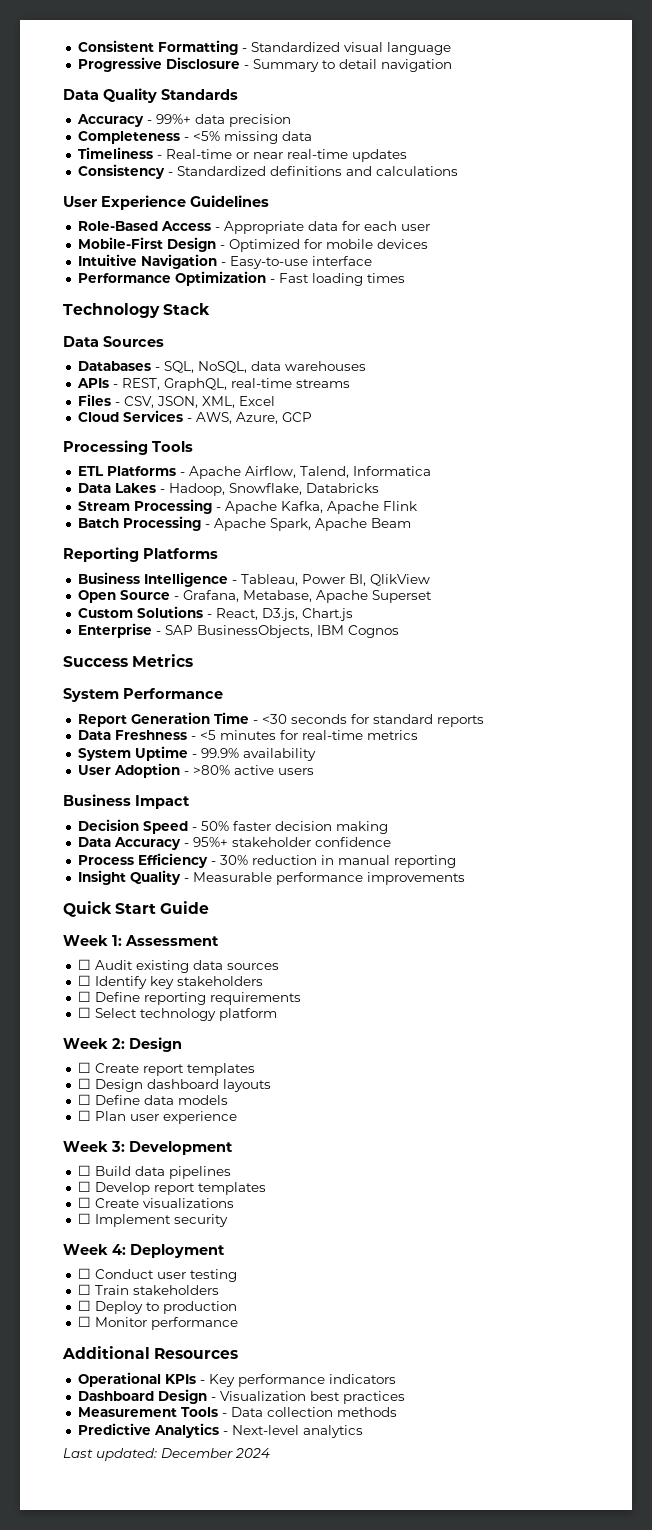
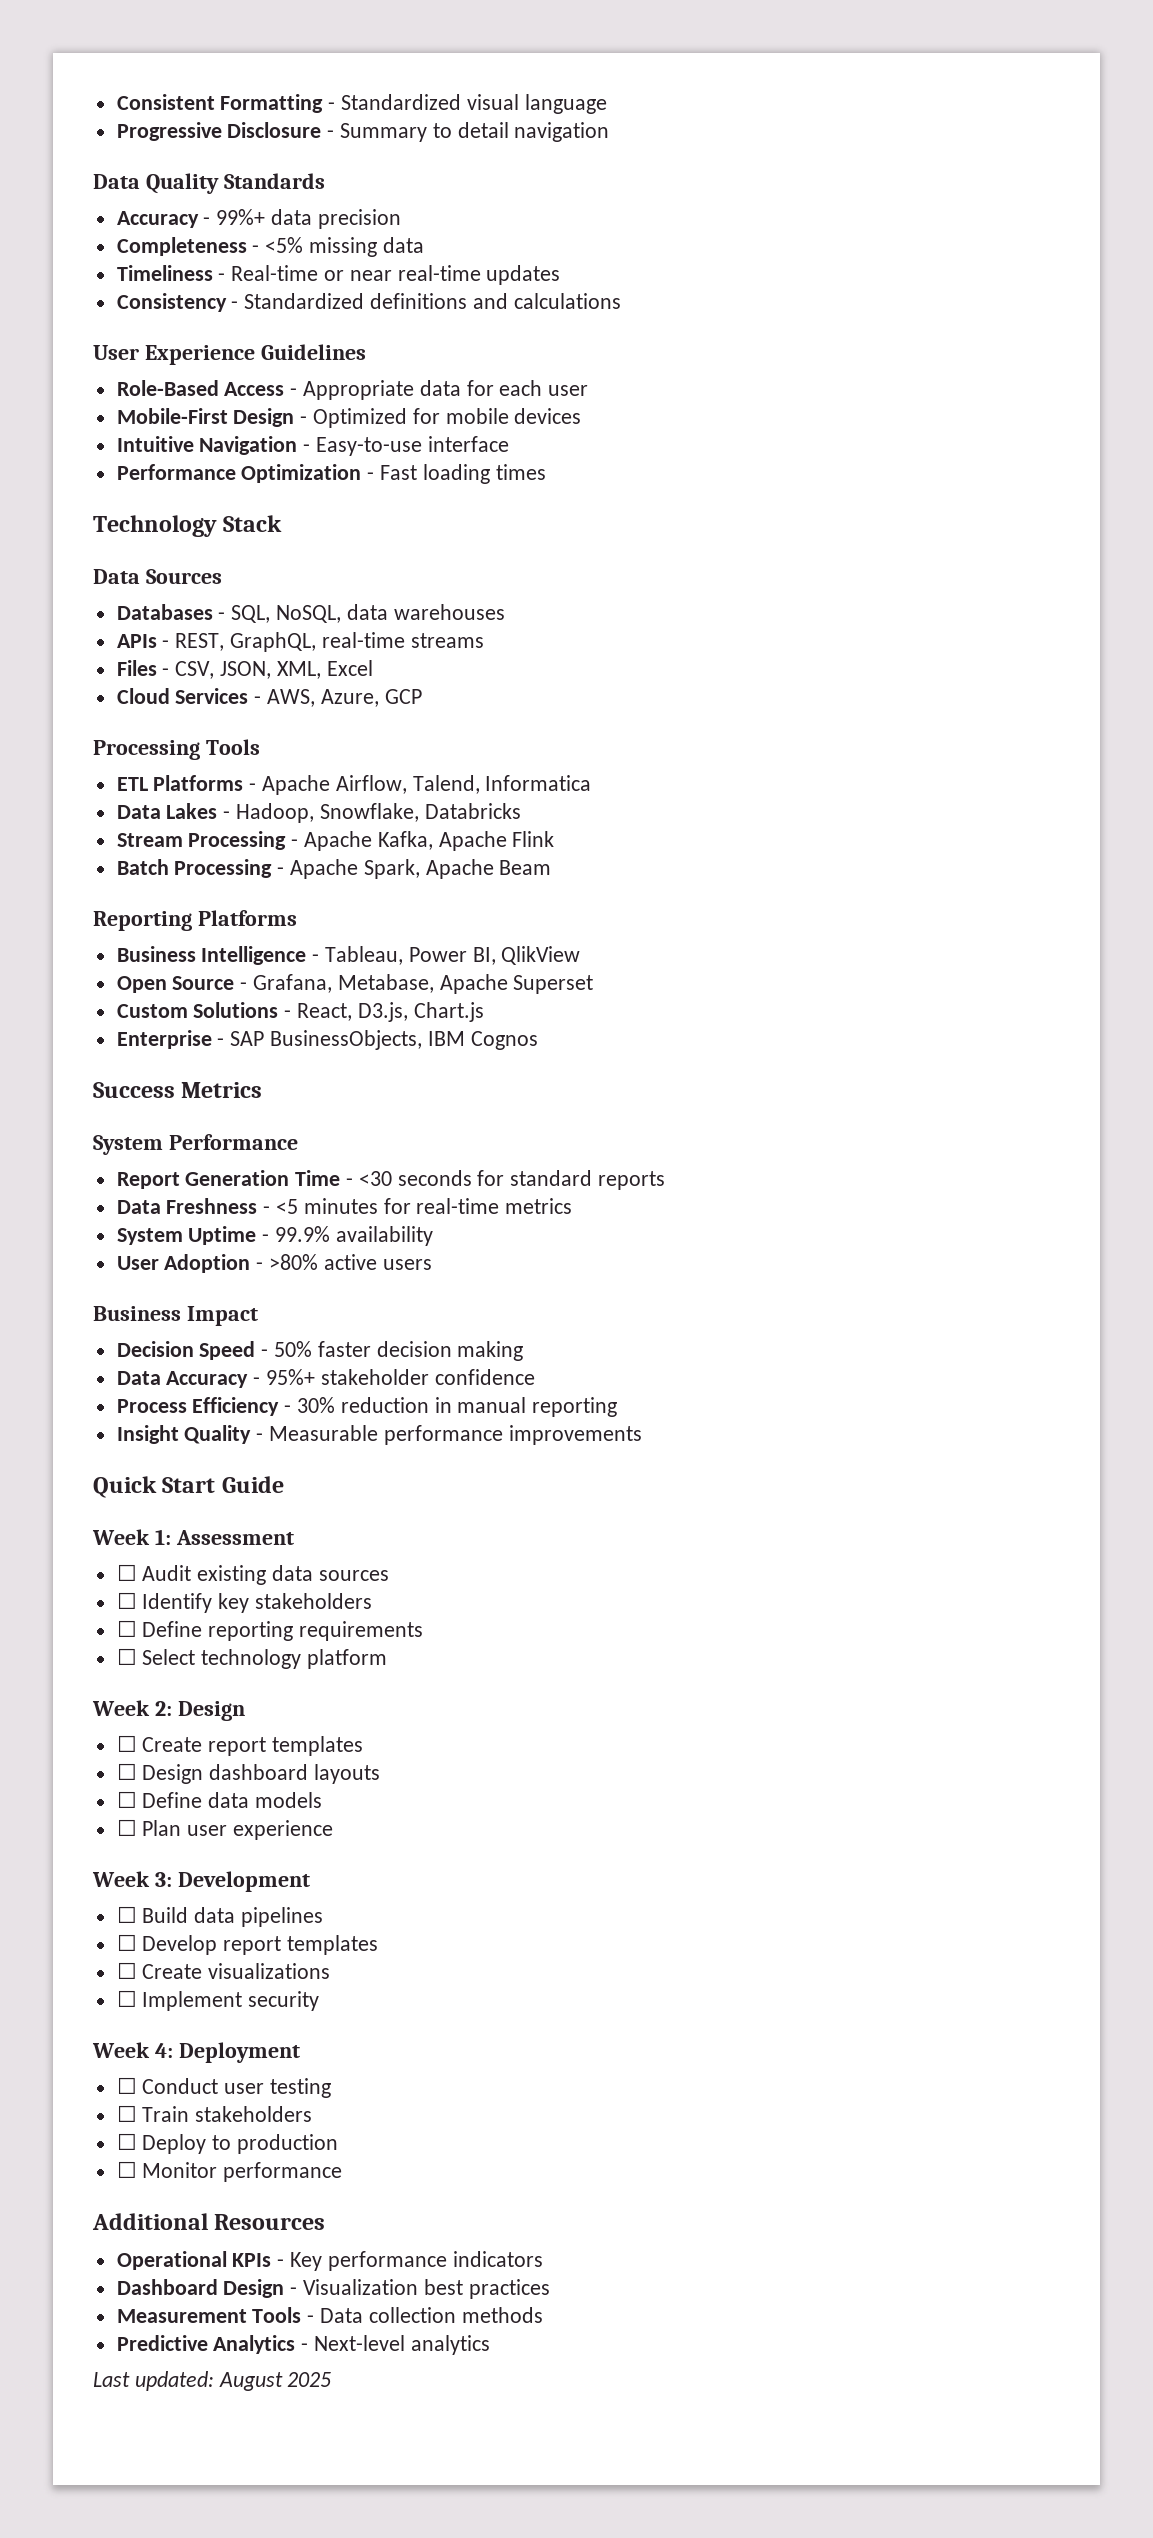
- Last updated: December 2024
+ Last updated: August 2025

